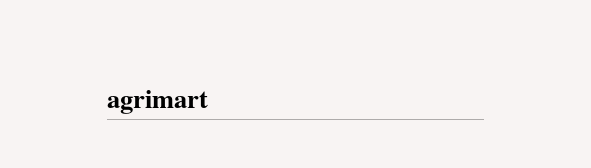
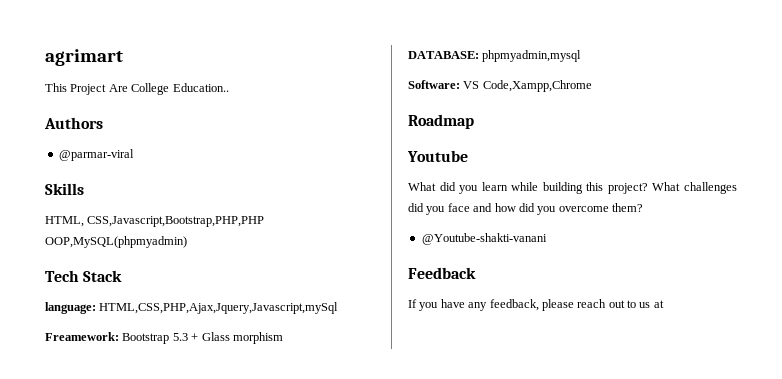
+ This Project Are College Education..
+ Authors
+ @parmar-viral
+ Skills
+ HTML, CSS,Javascript,Bootstrap,PHP,PHP OOP,MySQL(phpmyadmin)
+ Tech Stack
+ language: HTML,CSS,PHP,Ajax,Jquery,Javascript,mySql
+ Freamework: Bootstrap 5.3 + Glass morphism
+ DATABASE: phpmyadmin,mysql
+ Software: VS Code,Xampp,Chrome
+ Roadmap
+ Youtube
+ What did you learn while building this project? What challenges did you face and how did you overcome them?
+ @Youtube-shakti-vanani
+ Feedback
+ If you have any feedback, please reach out to us at

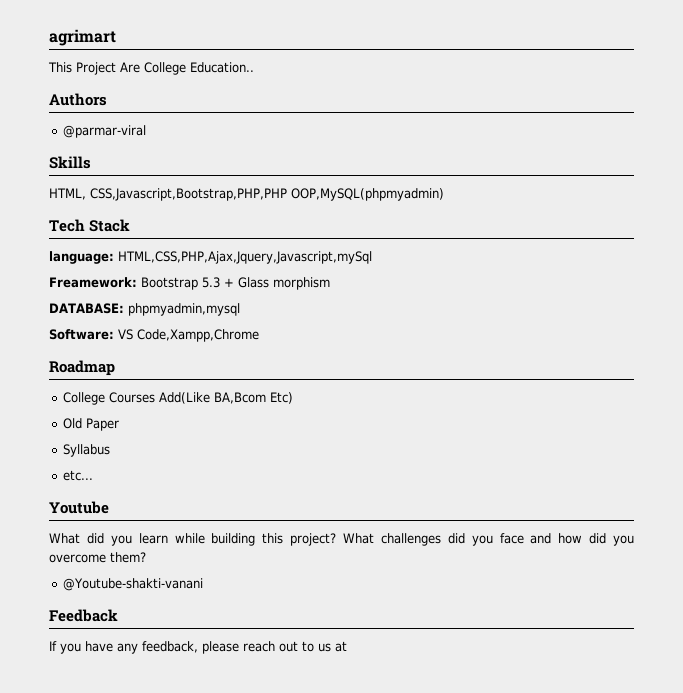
+ College Courses Add(Like BA,Bcom Etc)
+ Old Paper
+ Syllabus
+ etc...

